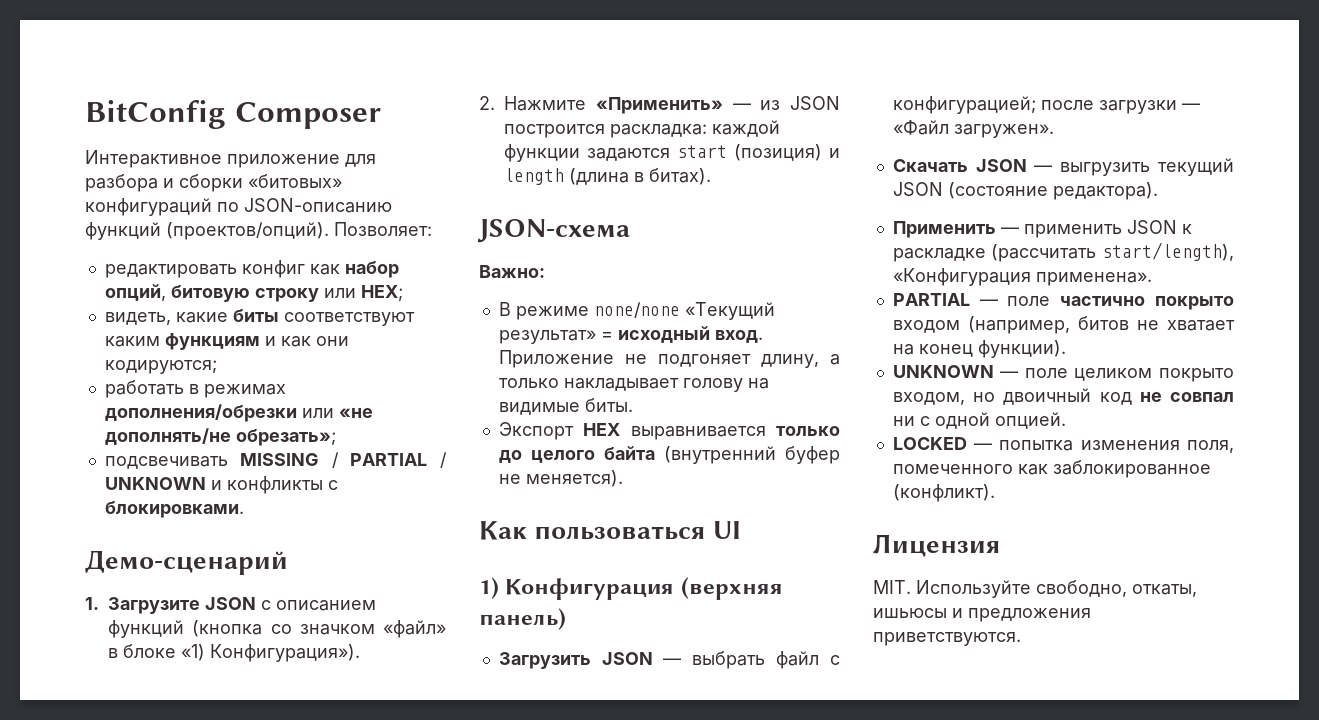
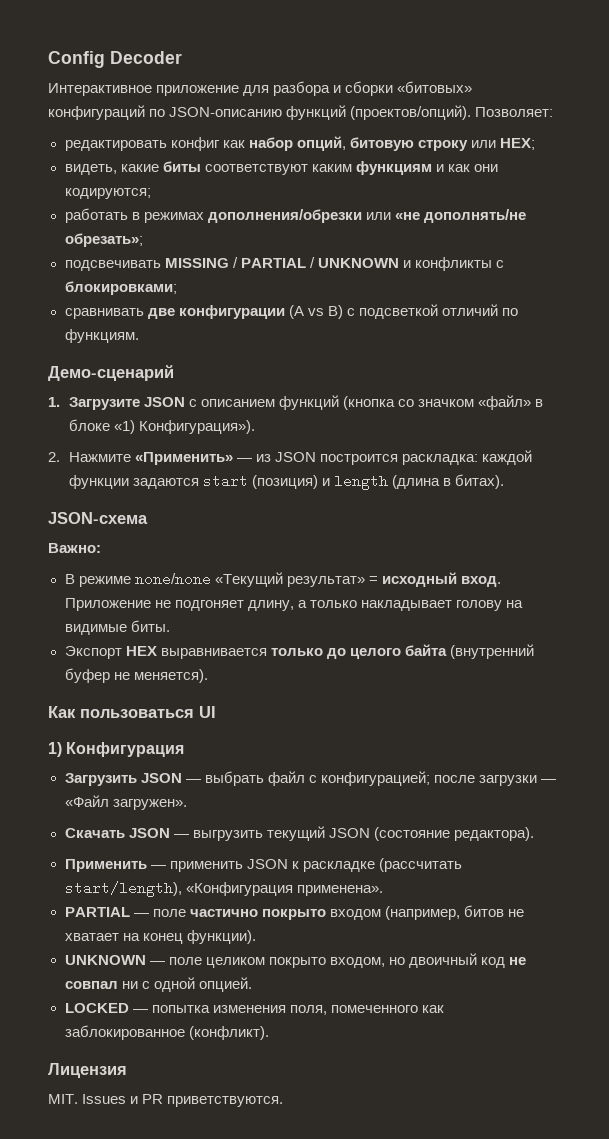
- BitConfig Composer
+ Config Decoder
- подсвечивать MISSING / PARTIAL / UNKNOWN и конфликты с блокировками.
+ подсвечивать MISSING / PARTIAL / UNKNOWN и конфликты с блокировками;
+ сравнивать две конфигурации (A vs B) с подсветкой отличий по функциям.
- 1) Конфигурация (верхняя панель)
+ 1) Конфигурация
- MIT. Используйте свободно, откаты, ишьюсы и предложения приветствуются.
+ MIT. Issues и PR приветствуются.

